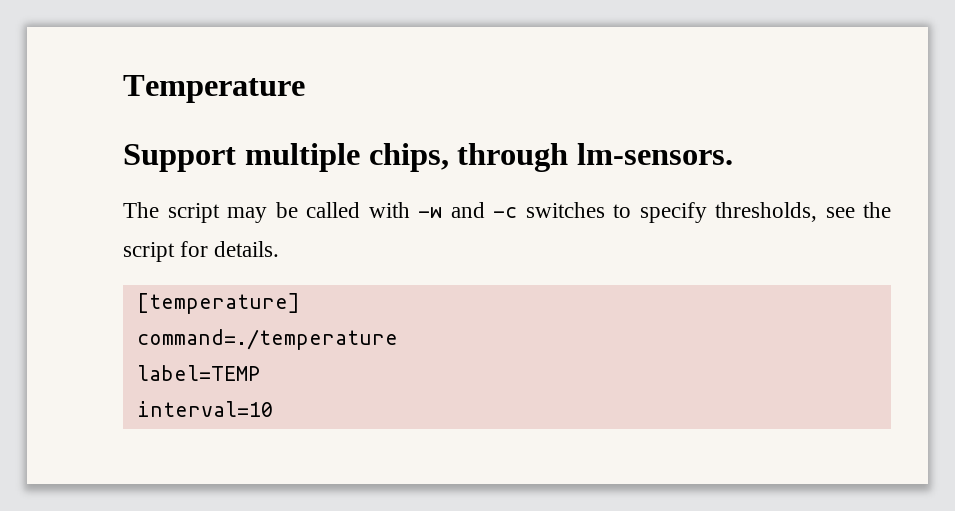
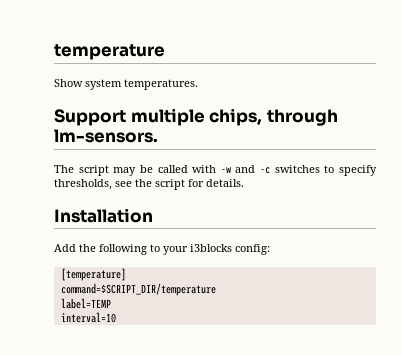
- Temperature
+ temperature
+ Show system temperatures.
+ Installation
+ Add the following to your i3blocks config:
- command=./temperature
+ command=$SCRIPT_DIR/temperature

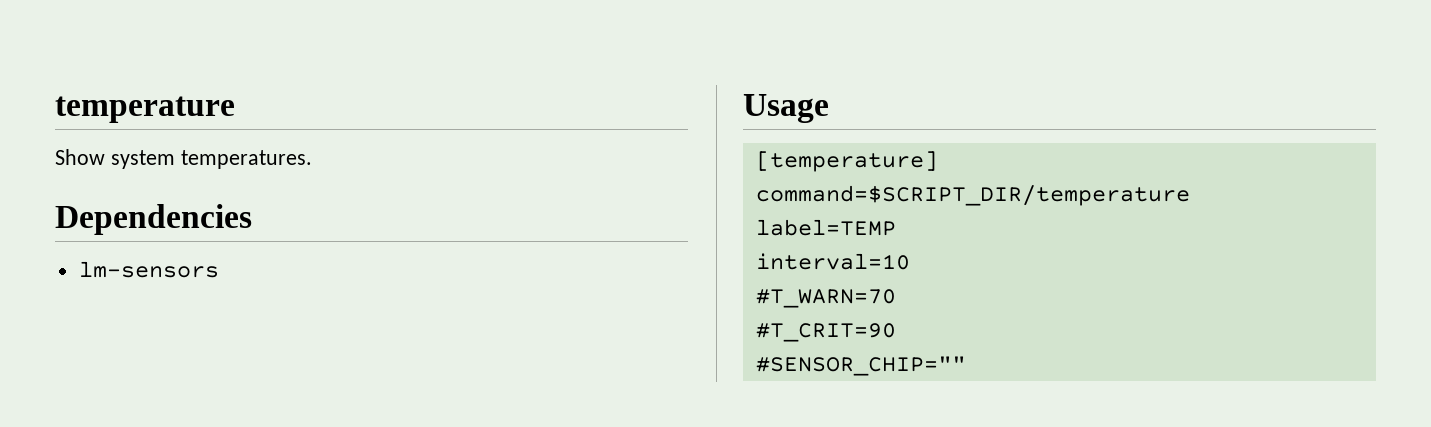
- Support multiple chips, through lm-sensors.
- The script may be called with -w and -c switches to specify thresholds, see the script for details.
- Installation
- Add the following to your i3blocks config:
+ Dependencies
+ lm-sensors
+ Usage
+ #T_WARN=70
+ #T_CRIT=90
+ #SENSOR_CHIP=""

